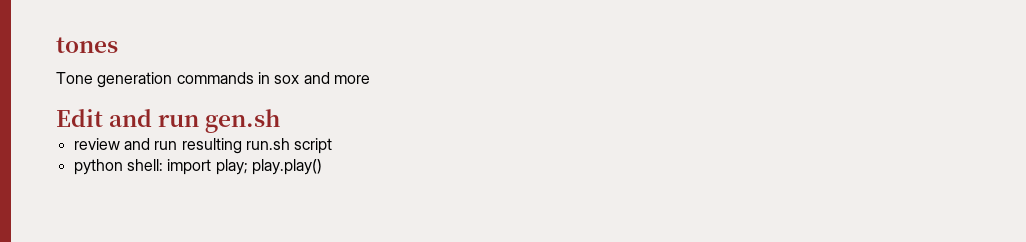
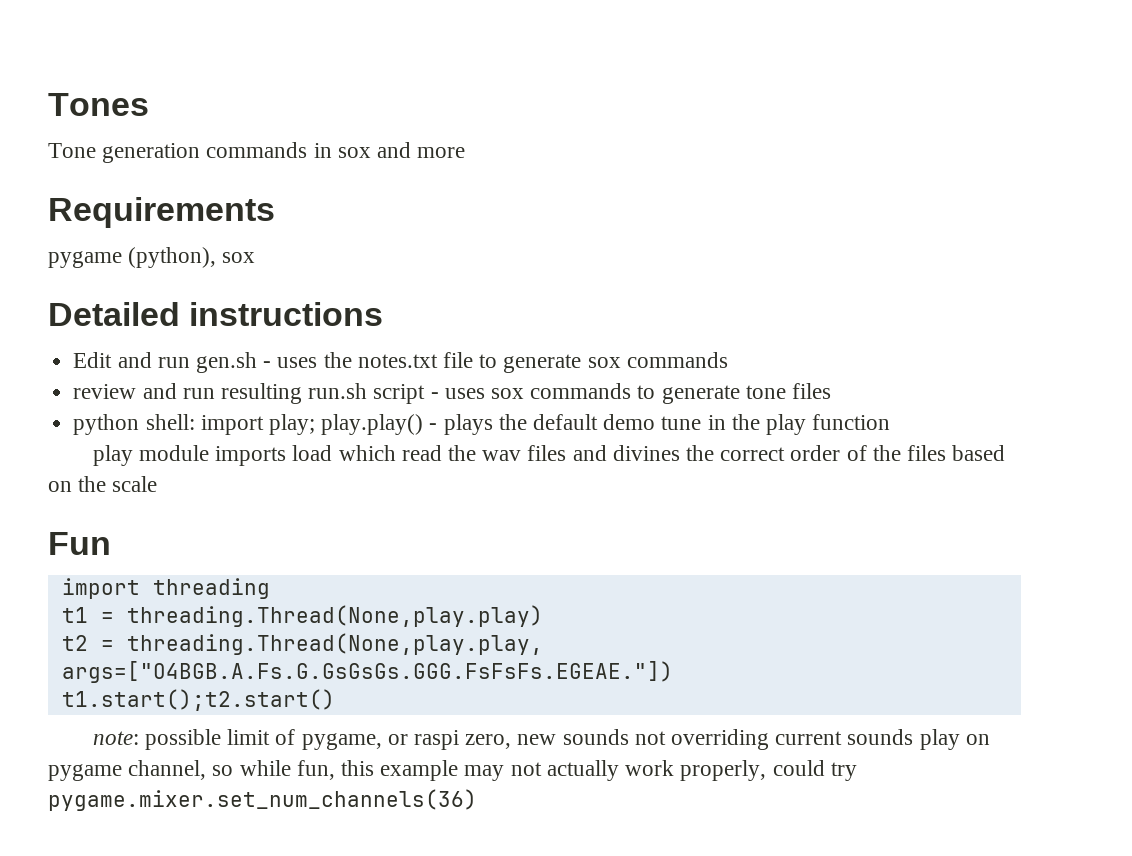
- tones
+ Tones
- Edit and run gen.sh
+ Requirements
+ pygame (python), sox
+ Detailed instructions
+ Edit and run gen.sh - uses the notes.txt file to generate sox commands
- review and run resulting run.sh script
+ review and run resulting run.sh script - uses sox commands to generate tone files
- python shell: import play; play.play()
+ python shell: import play; play.play() - plays the default demo tune in the play function
+ play module imports load which read the wav files and divines the correct order of the files based on the scale
+ Fun
+ import threading
+ t1 = threading.Thread(None,play.play)
+ t2 = threading.Thread(None,play.play, args=["O4BGB.A.Fs.G.GsGsGs.GGG.FsFsFs.EGEAE."])
+ t1.start();t2.start()
+ note: possible limit of pygame, or raspi zero, new sounds not overriding current sounds play on pygame channel, so while fun, this example may not actually work properly, could try pygame.mixer.set_num_channels(36)

